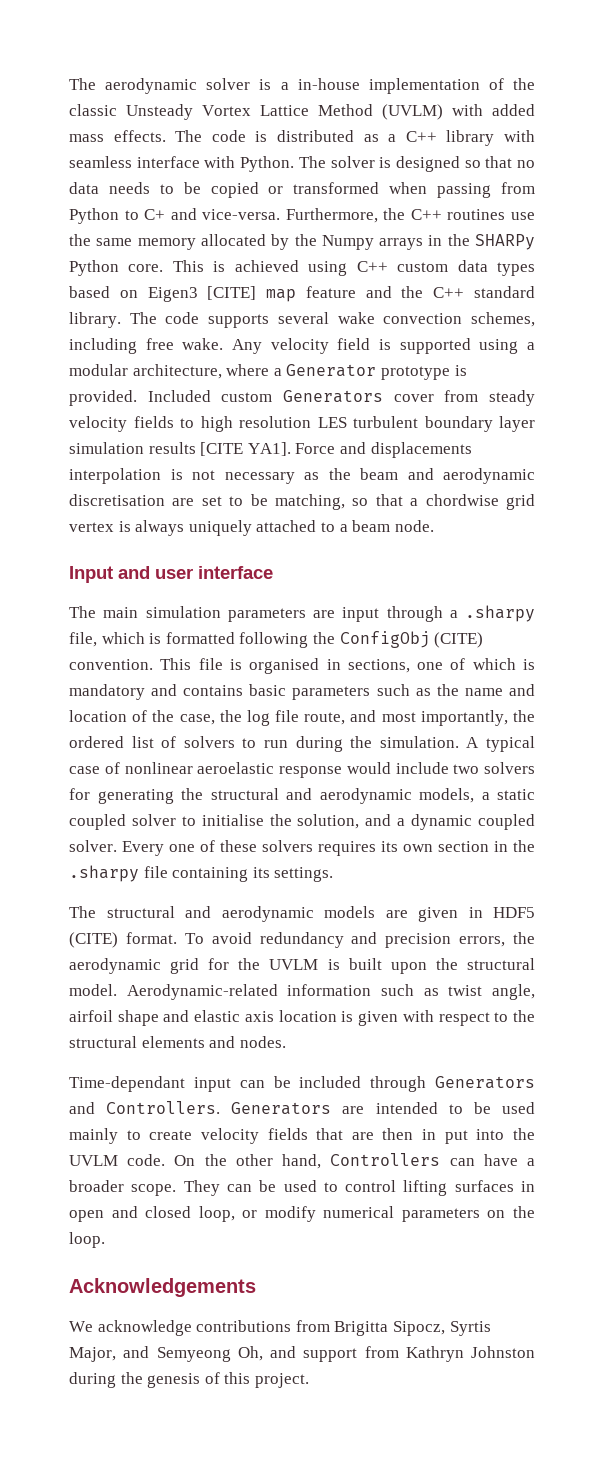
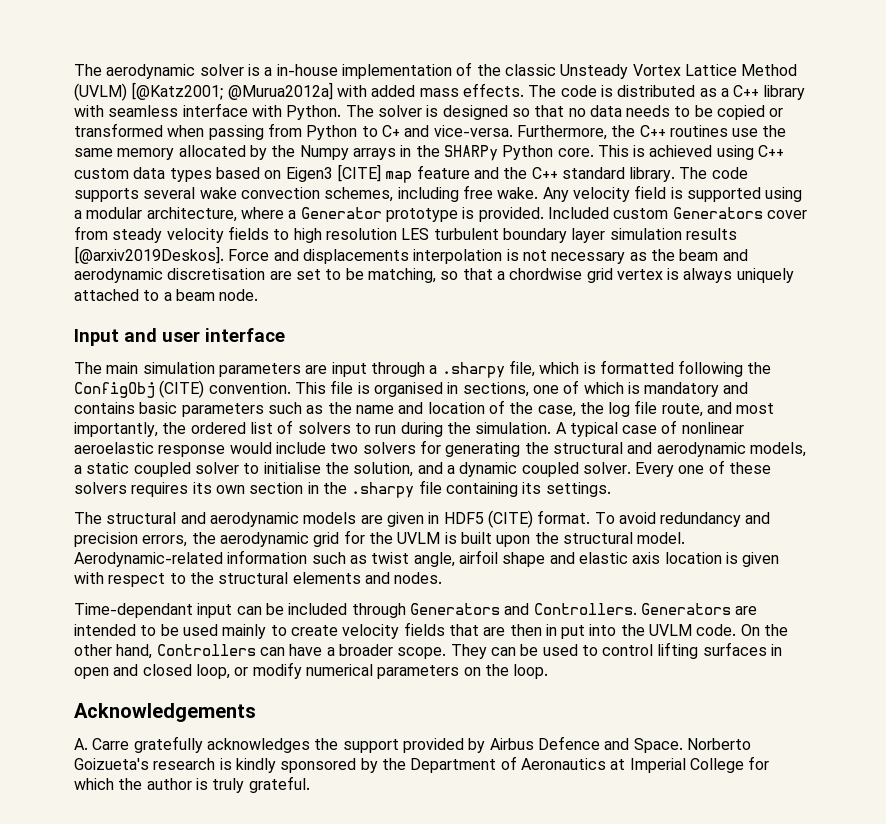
- The aerodynamic solver is a in-house implementation of the classic Unsteady Vortex Lattice Method (UVLM) with added mass effects.
+ The aerodynamic solver is a in-house implementation of the classic Unsteady Vortex Lattice Method (UVLM) [@Katz2001; @Murua2012a] with added mass effects.
- Included custom Generators cover from steady velocity fields to high resolution LES turbulent boundary layer simulation results [CITE YA1].
+ Included custom Generators cover from steady velocity fields to high resolution LES turbulent boundary layer simulation results [@arxiv2019Deskos].
- We acknowledge contributions from Brigitta Sipocz, Syrtis Major, and Semyeong Oh, and support from Kathryn Johnston during the genesis of this project.
+ A. Carre gratefully acknowledges the support provided by Airbus Defence and Space. Norberto Goizueta's research is kindly sponsored by the Department of Aeronautics at Imperial College for which the author is truly grateful.

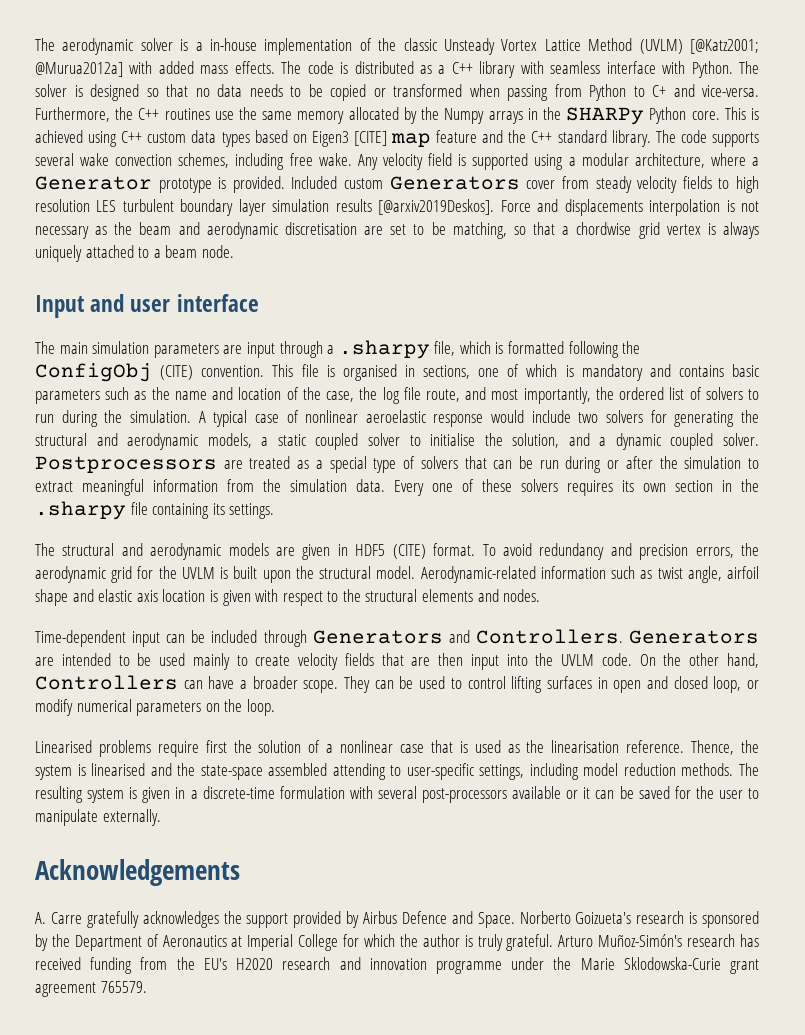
+ Postprocessors are treated as a special type of solvers that can be run during or after the simulation to extract meaningful information from the simulation data.
- Time-dependant input can be included through Generators and Controllers.
+ Time-dependent input can be included through Generators and Controllers.
- Generators are intended to be used mainly to create velocity fields that are then in put into the UVLM code.
+ Generators are intended to be used mainly to create velocity fields that are then input into the UVLM code.
+ Linearised problems require first the solution of a nonlinear case that is used as the linearisation reference. Thence, the system is linearised and the state-space assembled attending to user-specific settings, including model reduction methods. The resulting system is given in a discrete-time formulation with several post-processors available or it can be saved for the user to manipulate externally.
- Norberto Goizueta's research is kindly sponsored by the Department of Aeronautics at Imperial College for which the author is truly grateful.
+ Norberto Goizueta's research is sponsored by the Department of Aeronautics at Imperial College for which the author is truly grateful.
+ Arturo Muñoz-Simón's research has received funding from the EU's H2020 research and innovation programme under the Marie Sklodowska-Curie grant agreement 765579.

